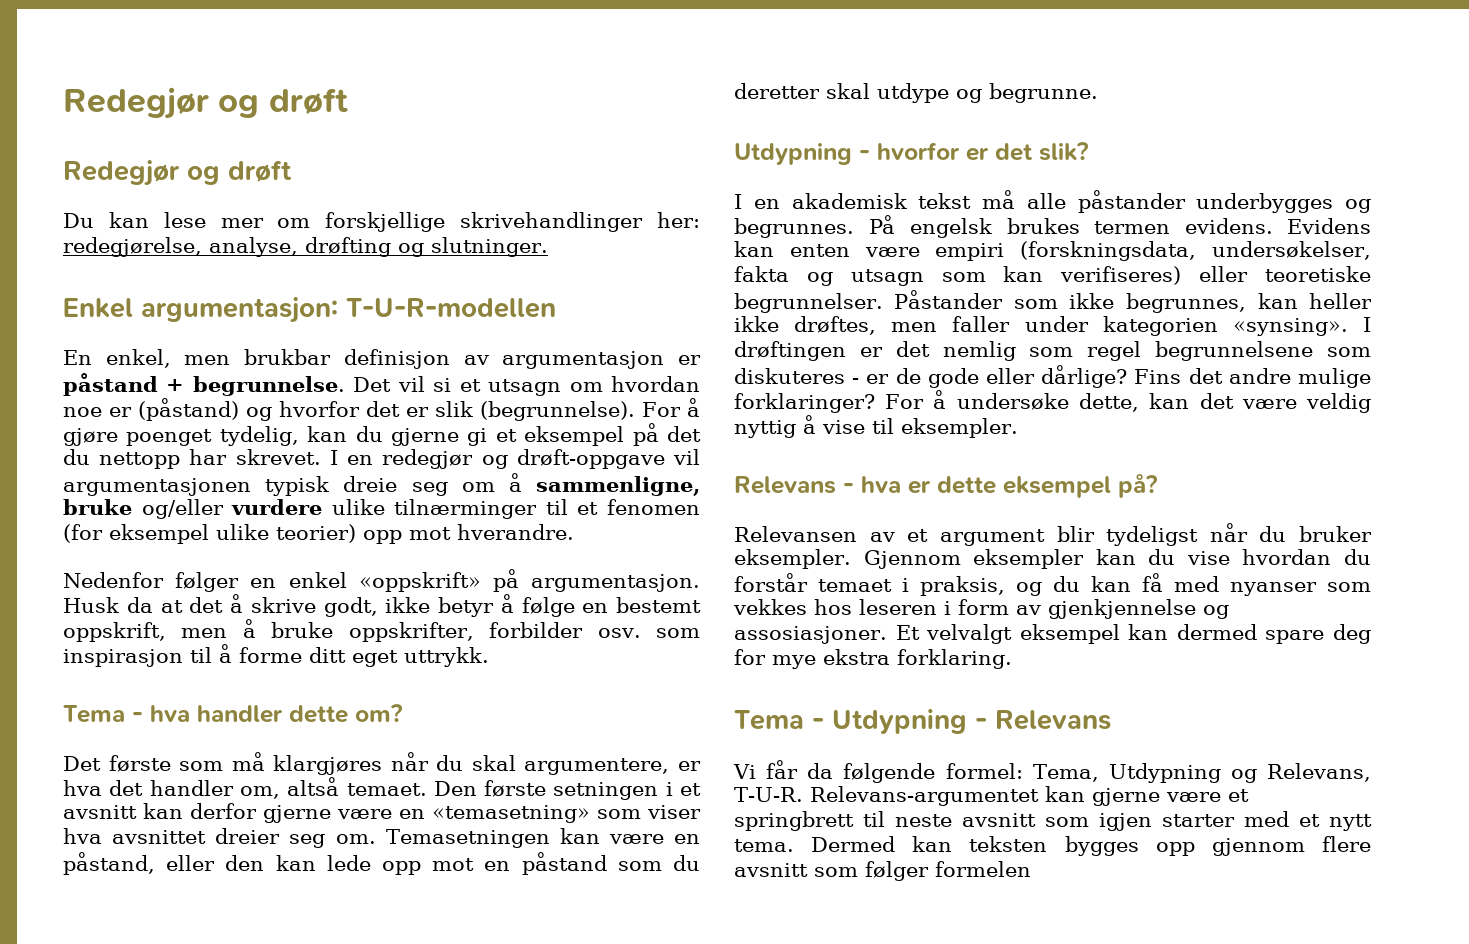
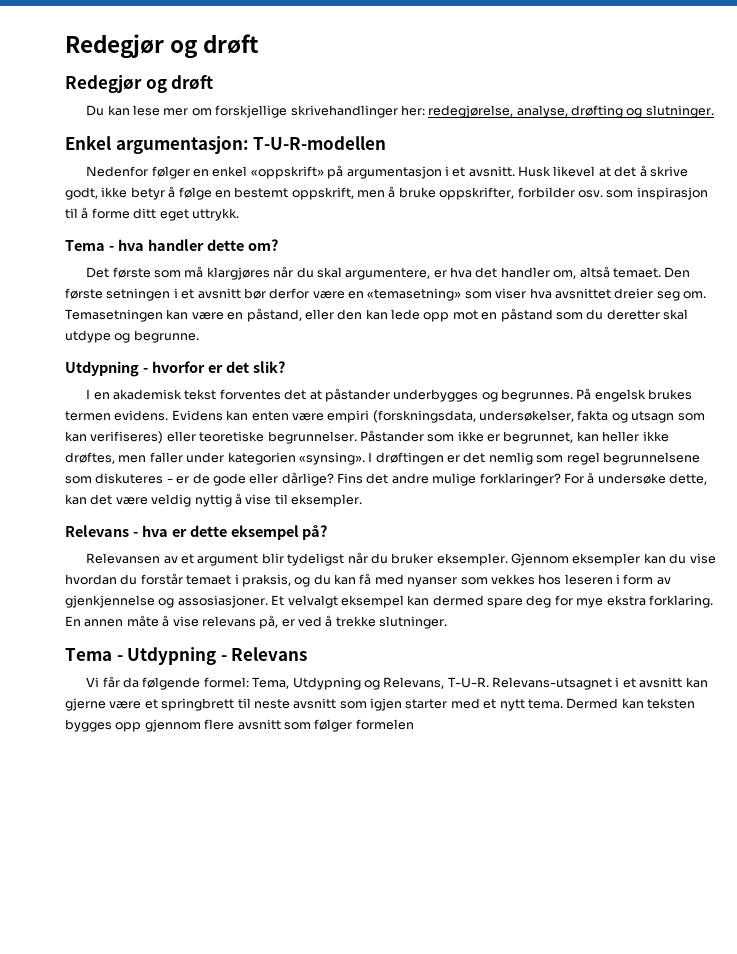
- En enkel, men brukbar definisjon av argumentasjon er påstand + begrunnelse. Det vil si et utsagn om hvordan noe er (påstand) og hvorfor det er slik (begrunnelse). For å gjøre poenget tydelig, kan du gjerne gi et eksempel på det du nettopp har skrevet. I en redegjør og drøft-oppgave vil argumentasjonen typisk dreie seg om å sammenligne, bruke og/eller vurdere ulike tilnærminger til et fenomen (for eksempel ulike teorier) opp mot hverandre.
- Nedenfor følger en enkel «oppskrift» på argumentasjon. Husk da at det å skrive godt, ikke betyr å følge en bestemt oppskrift, men å bruke oppskrifter, forbilder osv. som inspirasjon til å forme ditt eget uttrykk.
+ Nedenfor følger en enkel «oppskrift» på argumentasjon i et avsnitt. Husk likevel at det å skrive godt, ikke betyr å følge en bestemt oppskrift, men å bruke oppskrifter, forbilder osv. som inspirasjon til å forme ditt eget uttrykk.
- Den første setningen i et avsnitt kan derfor gjerne være en «temasetning» som viser hva avsnittet dreier seg om.
+ Den første setningen i et avsnitt bør derfor være en «temasetning» som viser hva avsnittet dreier seg om.
- I en akademisk tekst må alle påstander underbygges og begrunnes.
+ I en akademisk tekst forventes det at påstander underbygges og begrunnes.
- Påstander som ikke begrunnes, kan heller ikke drøftes, men faller under kategorien «synsing».
+ Påstander som ikke er begrunnet, kan heller ikke drøftes, men faller under kategorien «synsing».
+ En annen måte å vise relevans på, er ved å trekke slutninger.
- Relevans-argumentet kan gjerne være et springbrett til neste avsnitt som igjen starter med et nytt tema.
+ Relevans-utsagnet i et avsnitt kan gjerne være et springbrett til neste avsnitt som igjen starter med et nytt tema.

